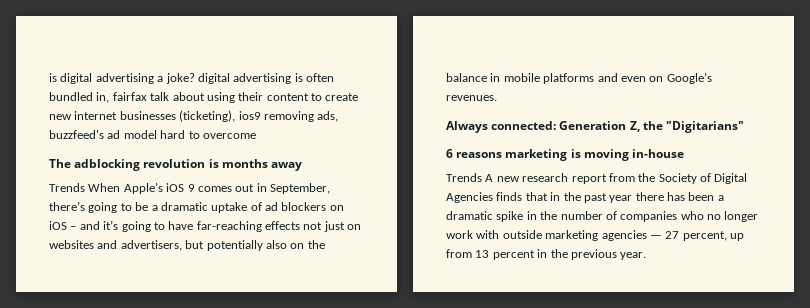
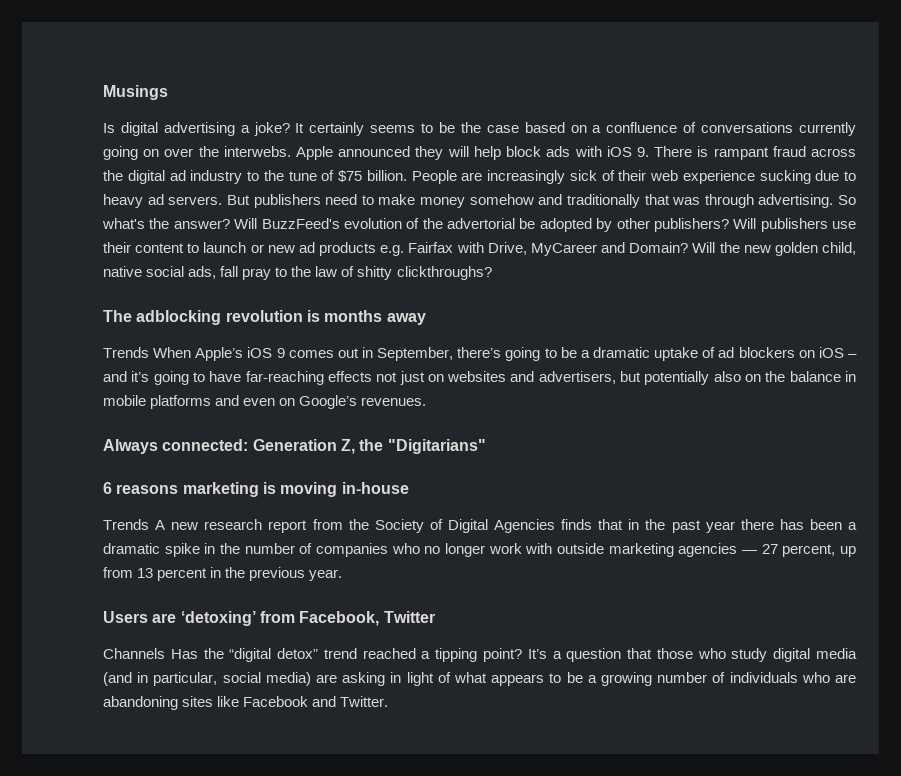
- is digital advertising a joke? digital advertising is often bundled in, fairfax talk about using their content to create new internet businesses (ticketing), ios9 removing ads, buzzfeed's ad model hard to overcome
+ Musings
+ Is digital advertising a joke? It certainly seems to be the case based on a confluence of conversations currently going on over the interwebs. Apple announced they will help block ads with iOS 9. There is rampant fraud across the digital ad industry to the tune of $75 billion. People are increasingly sick of their web experience sucking due to heavy ad servers. But publishers need to make money somehow and traditionally that was through advertising. So what's the answer? Will BuzzFeed's evolution of the advertorial be adopted by other publishers? Will publishers use their content to launch or new ad products e.g. Fairfax with Drive, MyCareer and Domain? Will the new golden child, native social ads, fall pray to the law of shitty clickthroughs?
+ Users are ‘detoxing’ from Facebook, Twitter
+ Channels Has the “digital detox” trend reached a tipping point? It’s a question that those who study digital media (and in particular, social media) are asking in light of what appears to be a growing number of individuals who are abandoning sites like Facebook and Twitter.

